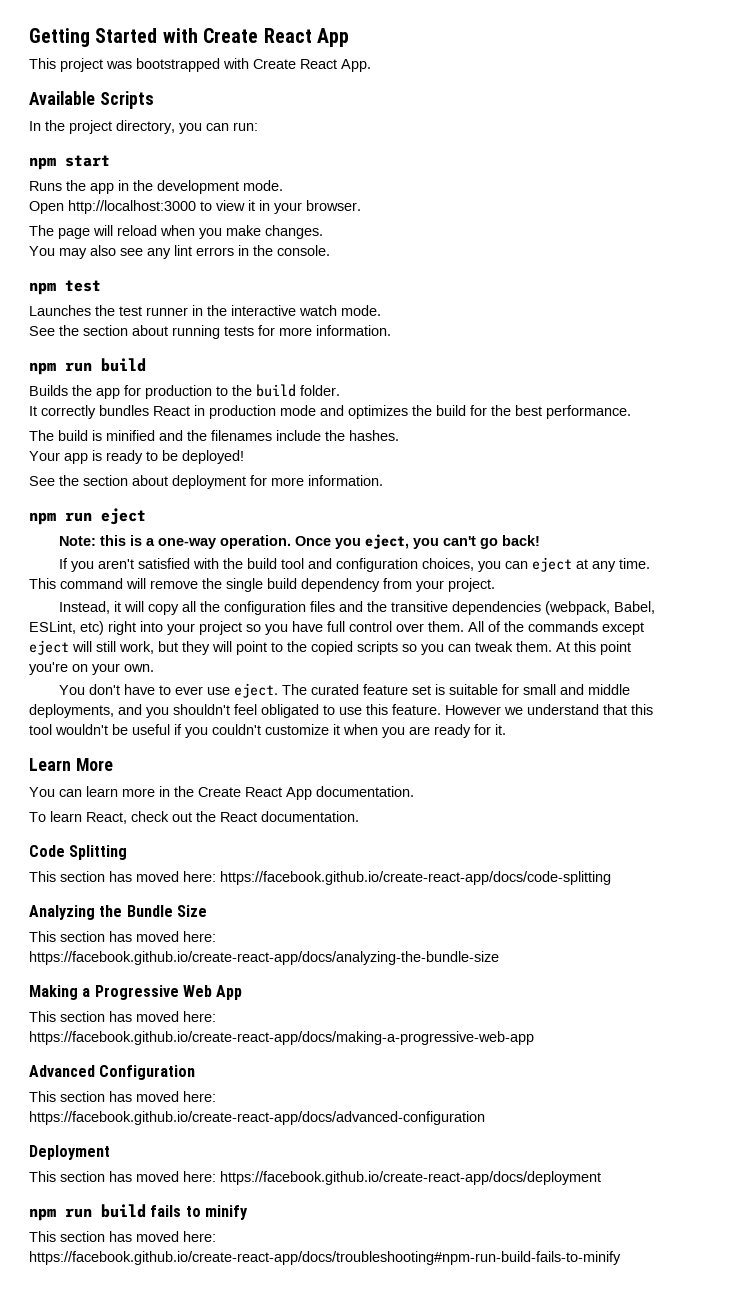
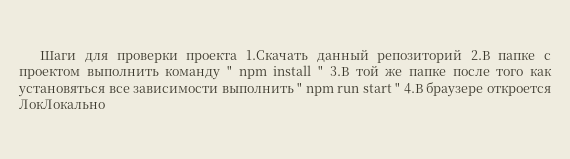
- Getting Started with Create React App
- This project was bootstrapped with Create React App.
- Available Scripts
- In the project directory, you can run:
- npm start
- Runs the app in the development mode.
- Open http://localhost:3000 to view it in your browser.
- The page will reload when you make changes.
- You may also see any lint errors in the console.
- npm test
- Launches the test runner in the interactive watch mode.
- See the section about running tests for more information.
- npm run build
- Builds the app for production to the build folder.
- It correctly bundles React in production mode and optimizes the build for the best performance.
- The build is minified and the filenames include the hashes.
- Your app is ready to be deployed!
- See the section about deployment for more information.
- npm run eject
- Note: this is a one-way operation. Once you eject, you can't go back!
- If you aren't satisfied with the build tool and configuration choices, you can eject at any time. This command will remove the single build dependency from your project.
- Instead, it will copy all the configuration files and the transitive dependencies (webpack, Babel, ESLint, etc) right into your project so you have full control over them. All of the commands except eject will still work, but they will point to the copied scripts so you can tweak them. At this point you're on your own.
- You don't have to ever use eject. The curated feature set is suitable for small and middle deployments, and you shouldn't feel obligated to use this feature. However we understand that this tool wouldn't be useful if you couldn't customize it when you are ready for it.
- Learn More
- You can learn more in the Create React App documentation.
- To learn React, check out the React documentation.
- Code Splitting
- This section has moved here: https://facebook.github.io/create-react-app/docs/code-splitting
- Analyzing the Bundle Size
- This section has moved here: https://facebook.github.io/create-react-app/docs/analyzing-the-bundle-size
- Making a Progressive Web App
- This section has moved here: https://facebook.github.io/create-react-app/docs/making-a-progressive-web-app
- Advanced Configuration
- This section has moved here: https://facebook.github.io/create-react-app/docs/advanced-configuration
- Deployment
- This section has moved here: https://facebook.github.io/create-react-app/docs/deployment
- npm run build fails to minify
- This section has moved here: https://facebook.github.io/create-react-app/docs/troubleshooting#npm-run-build-fails-to-minify
+ Шаги для проверки проекта 1.Скачать данный репозиторий 2.В папке с проектом выполнить команду " npm install " 3.В той же папке после того как установяться все зависимости выполнить " npm run start " 4.В браузере откроется ЛокЛокально

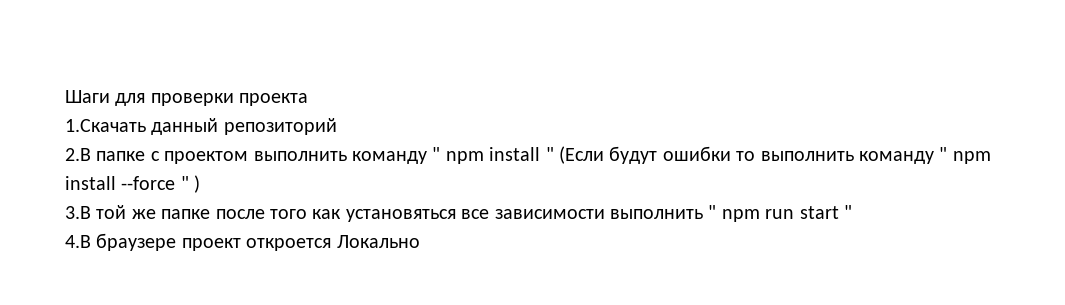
- Шаги для проверки проекта 1.Скачать данный репозиторий 2.В папке с проектом выполнить команду " npm install " 3.В той же папке после того как установяться все зависимости выполнить " npm run start " 4.В браузере откроется ЛокЛокально
+ Шаги для проверки проекта
+ 1.Скачать данный репозиторий
+ 2.В папке с проектом выполнить команду " npm install " (Если будут ошибки то выполнить команду " npm install --force " )
+ 3.В той же папке после того как установяться все зависимости выполнить " npm run start "
+ 4.В браузере проект откроется Локально

